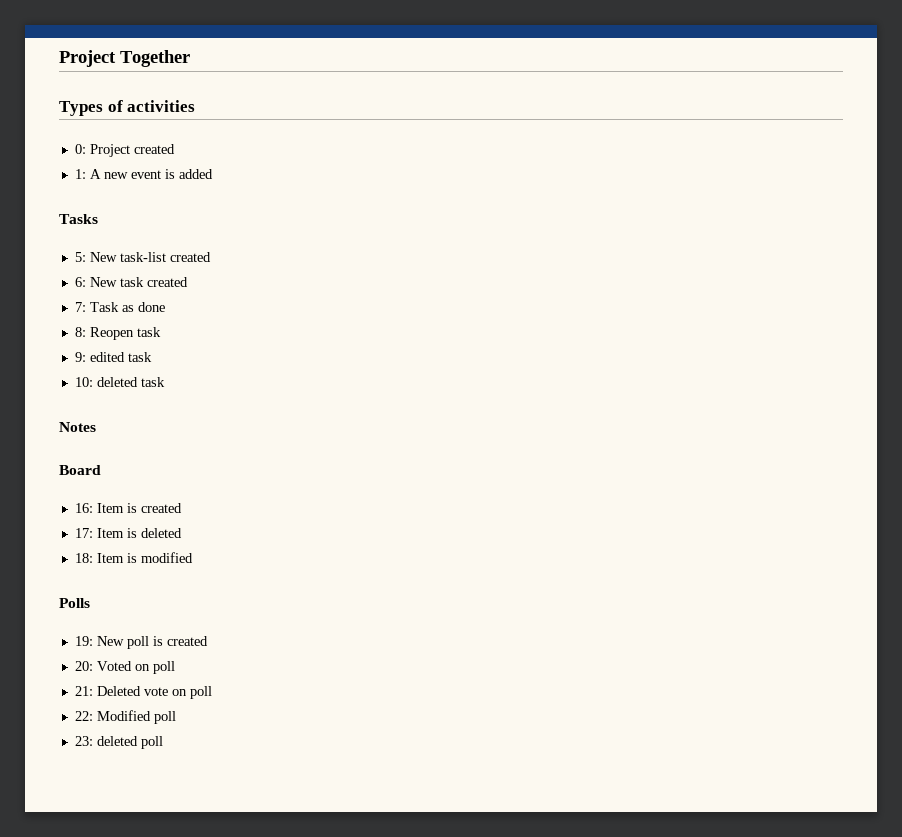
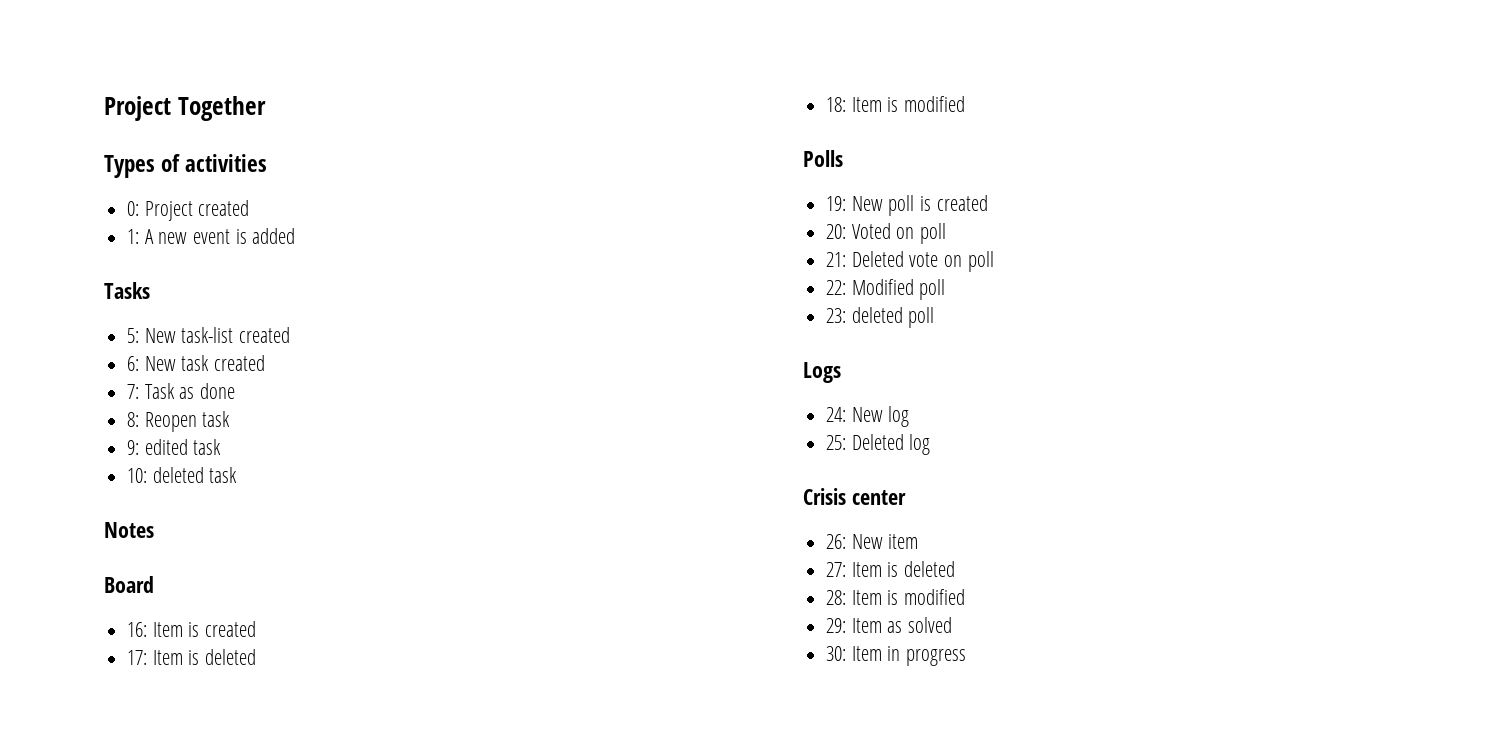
+ Logs
+ 24: New log
+ 25: Deleted log
+ Crisis center
+ 26: New item
+ 27: Item is deleted
+ 28: Item is modified
+ 29: Item as solved
+ 30: Item in progress

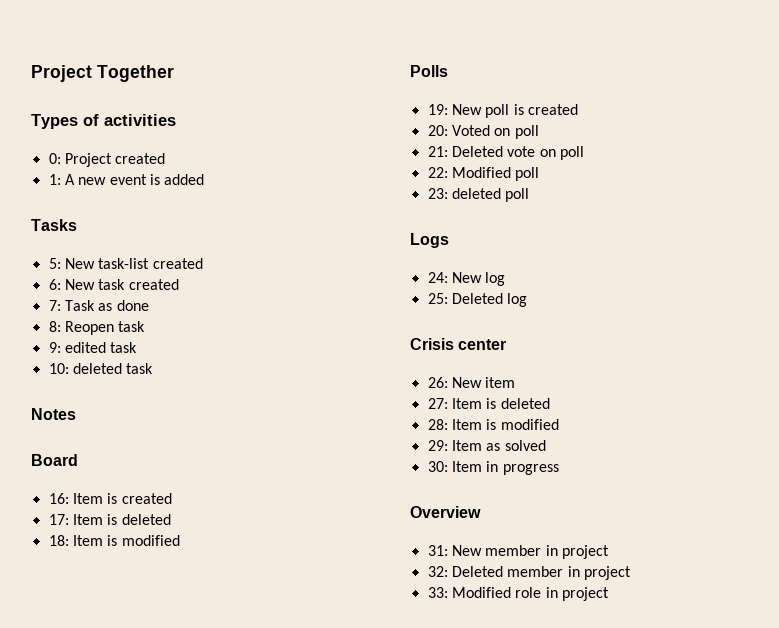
+ Overview
+ 31: New member in project
+ 32: Deleted member in project
+ 33: Modified role in project

